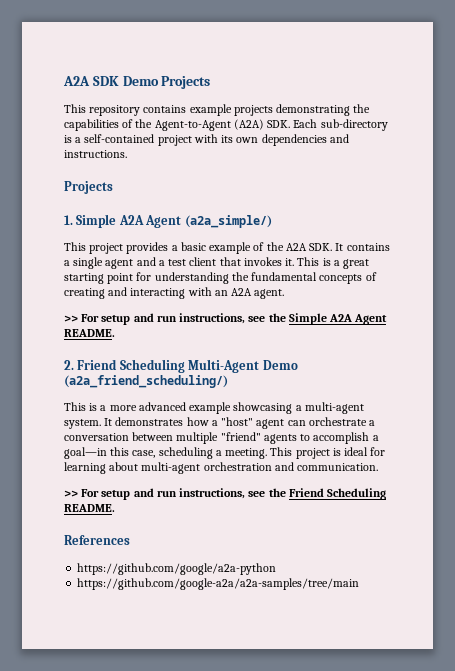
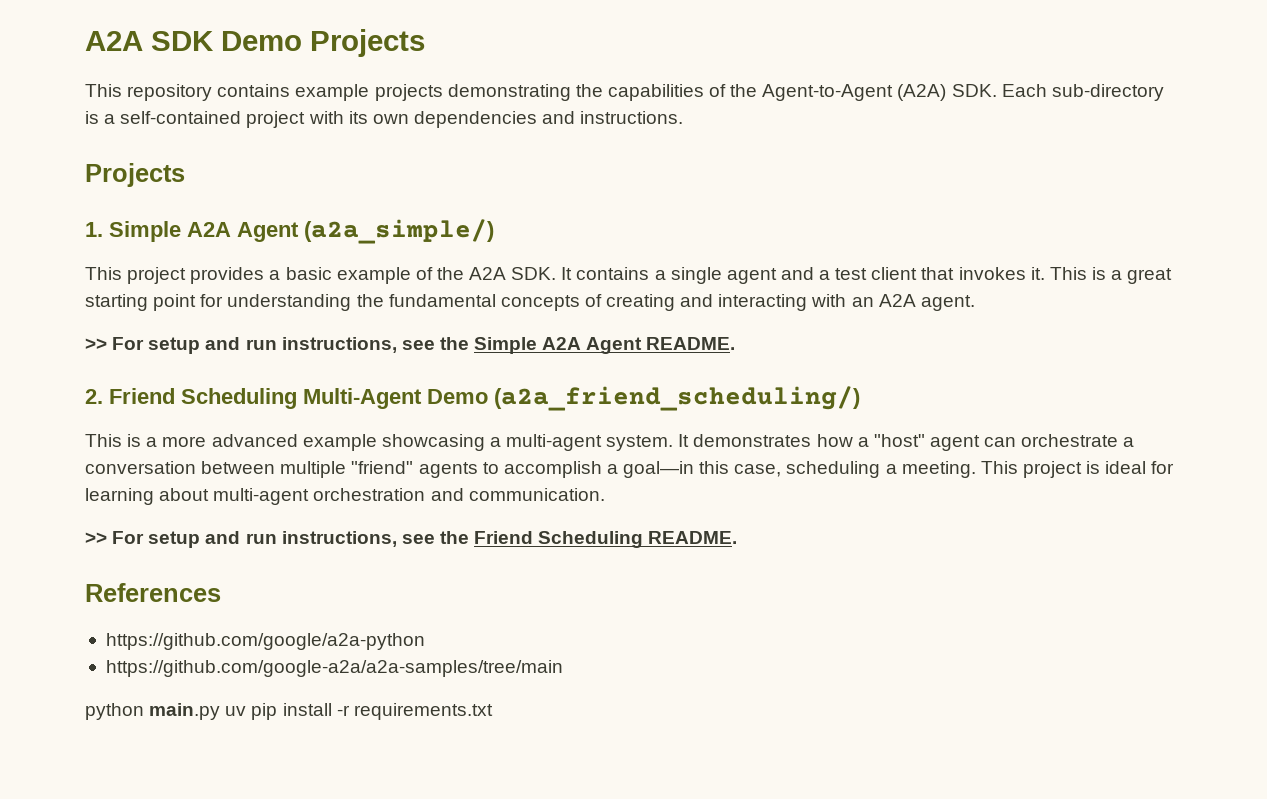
+ python main.py uv pip install -r requirements.txt

